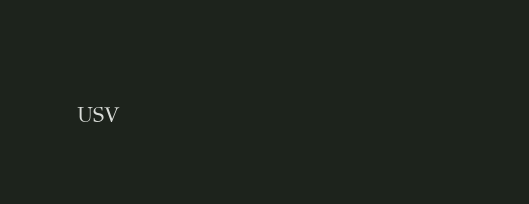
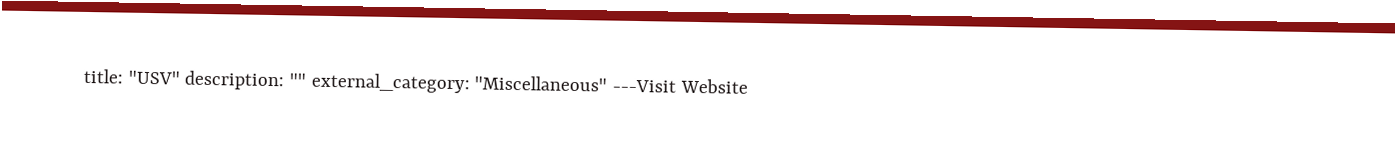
- USV
+ title: "USV" description: "" external_category: "Miscellaneous" ---Visit Website

